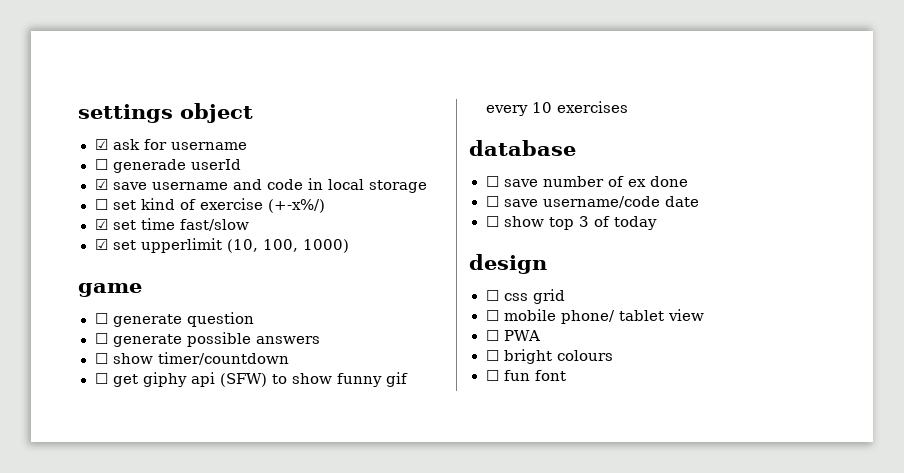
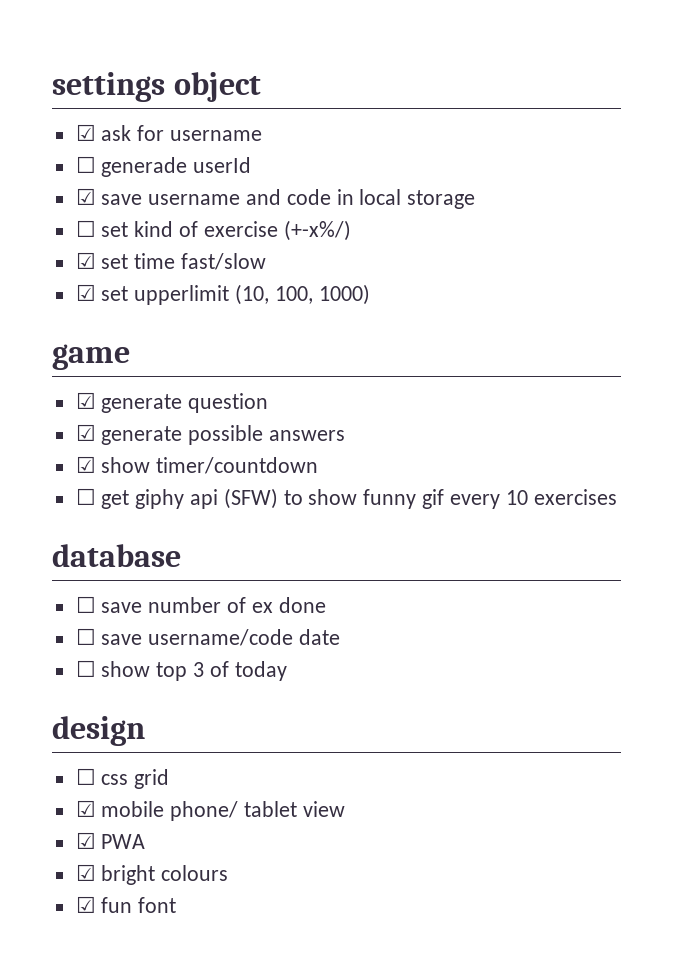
- ☐ generate question
+ ☑ generate question
- ☐ generate possible answers
+ ☑ generate possible answers
- ☐ show timer/countdown
+ ☑ show timer/countdown
- ☐ mobile phone/ tablet view
+ ☑ mobile phone/ tablet view
- ☐ PWA
+ ☑ PWA
- ☐ bright colours
+ ☑ bright colours
- ☐ fun font
+ ☑ fun font

